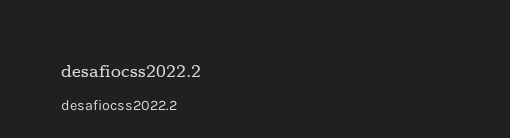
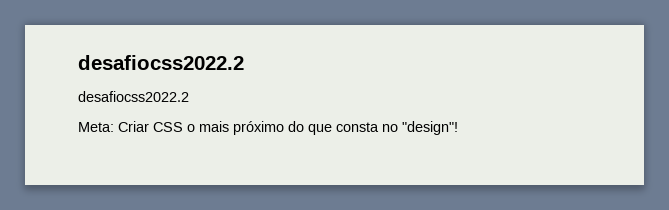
+ Meta: Criar CSS o mais próximo do que consta no "design"!

